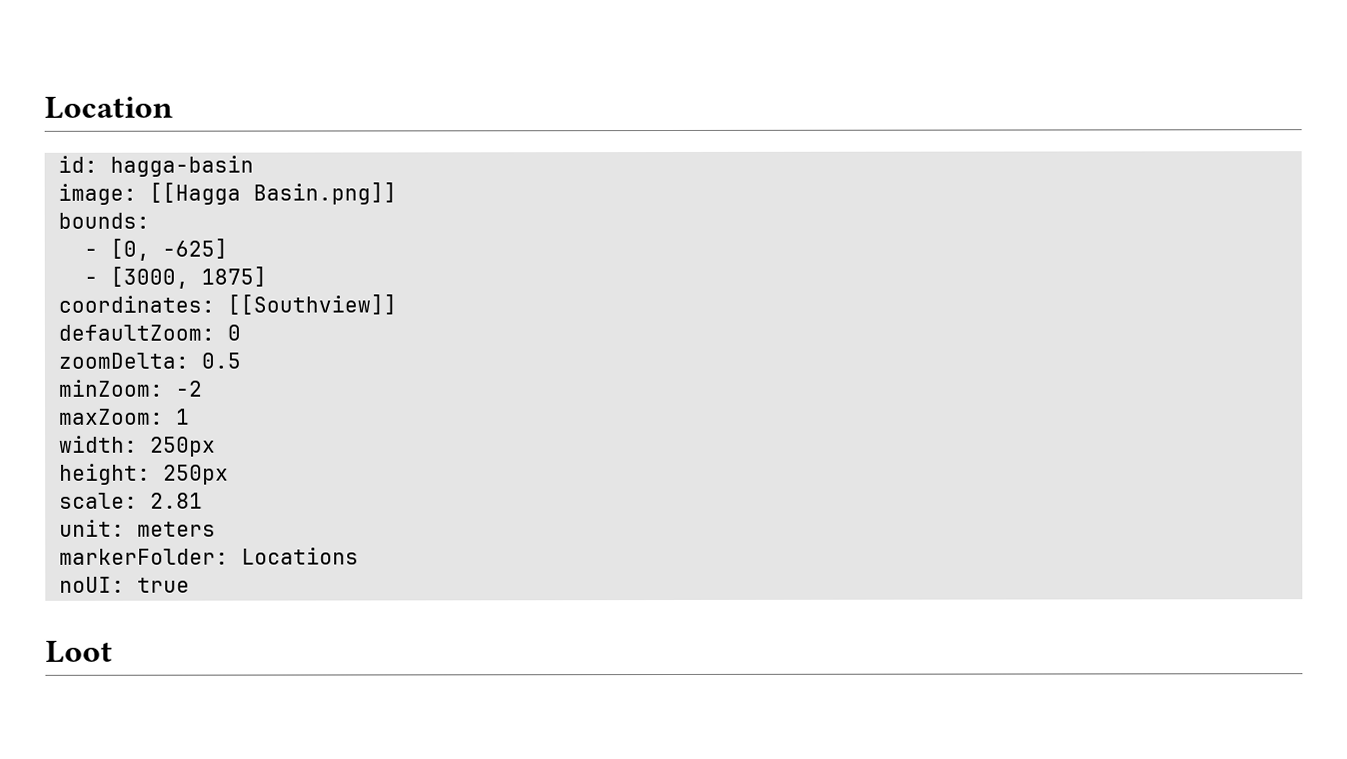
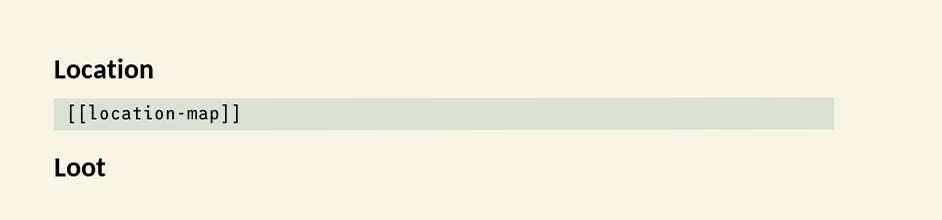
- id: hagga-basin
- image: [[Hagga Basin.png]]
- bounds:
- - [0, -625]
- - [3000, 1875]
- coordinates: [[Southview]]
- defaultZoom: 0
- zoomDelta: 0.5
- minZoom: -2
- maxZoom: 1
- width: 250px
- height: 250px
- scale: 2.81
- unit: meters
- markerFolder: Locations
- noUI: true
+ [[location-map]]

